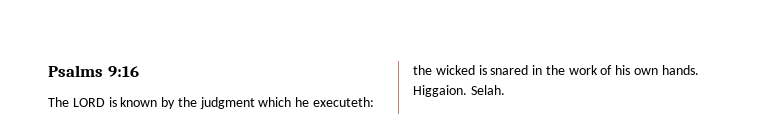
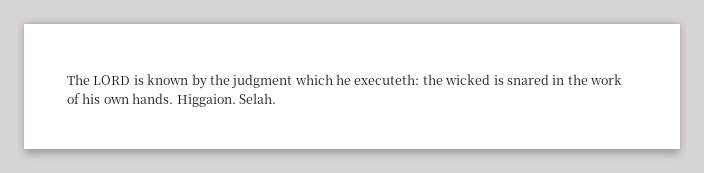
- Psalms 9:16

